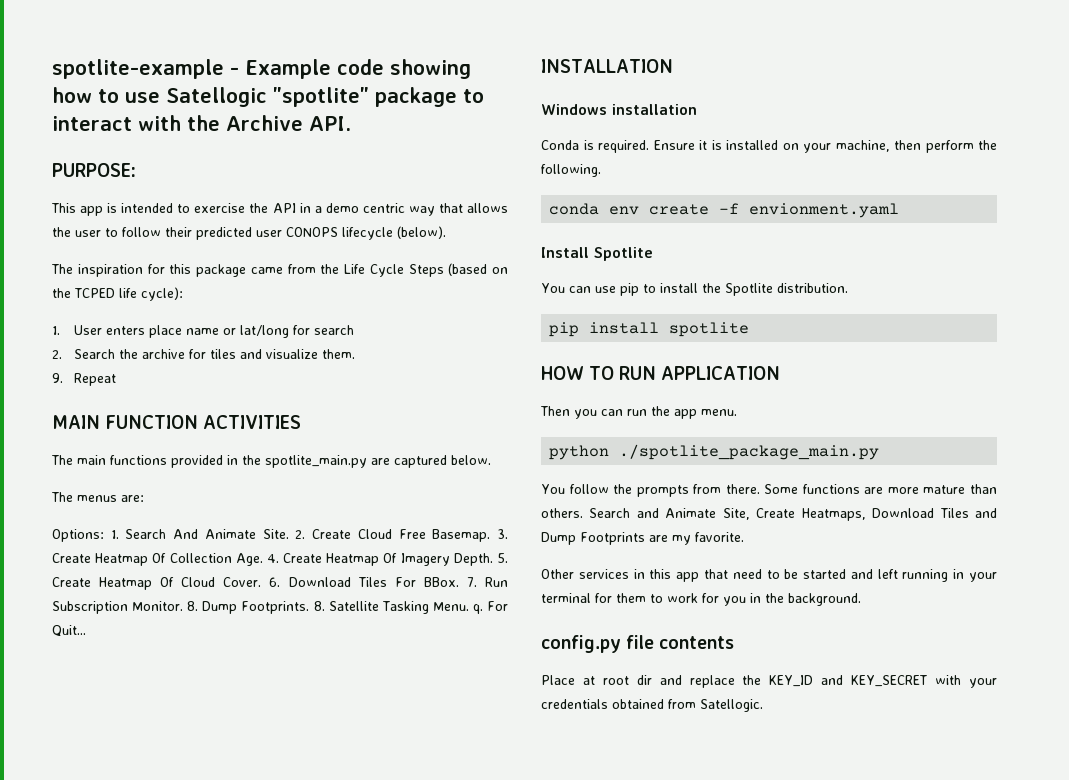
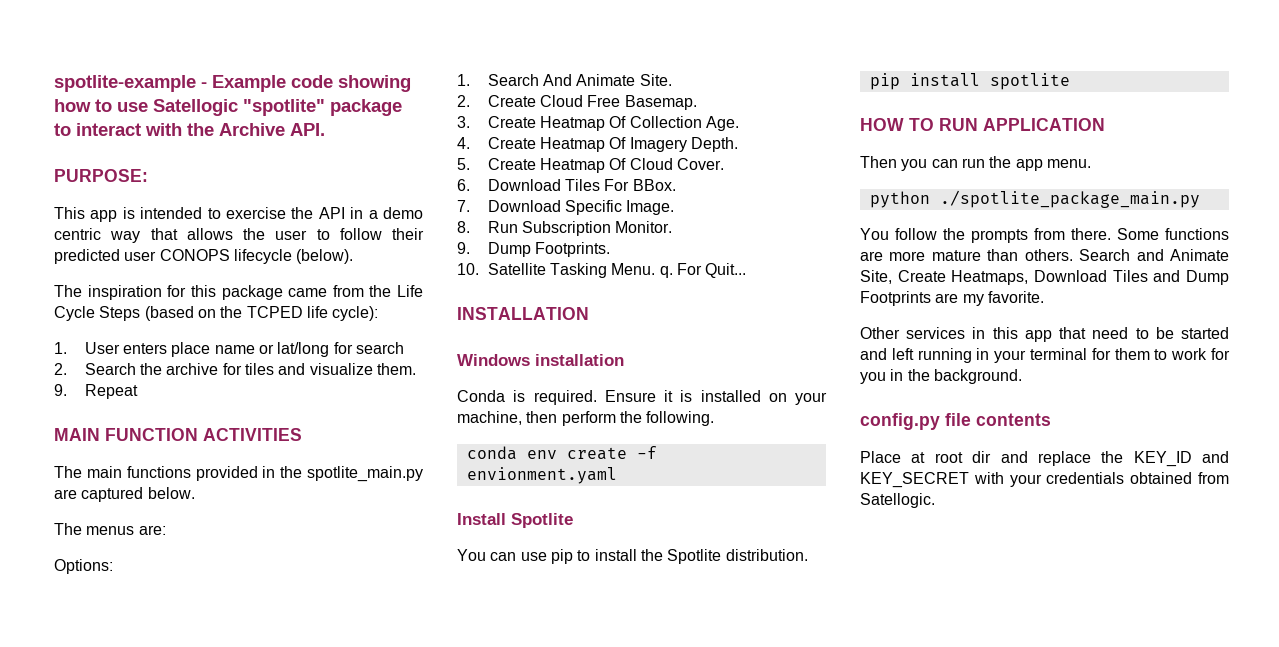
- Options: 1. Search And Animate Site. 2. Create Cloud Free Basemap. 3. Create Heatmap Of Collection Age. 4. Create Heatmap Of Imagery Depth. 5. Create Heatmap Of Cloud Cover. 6. Download Tiles For BBox. 7. Run Subscription Monitor. 8. Dump Footprints. 8. Satellite Tasking Menu. q.
+ Options:
+ 1. Search And Animate Site.
+ 2. Create Cloud Free Basemap.
+ 3. Create Heatmap Of Collection Age.
+ 4. Create Heatmap Of Imagery Depth.
+ 5. Create Heatmap Of Cloud Cover.
+ 6. Download Tiles For BBox.
+ 7. Download Specific Image.
+ 8. Run Subscription Monitor.
+ 9. Dump Footprints.
+ 10. Satellite Tasking Menu. q.

